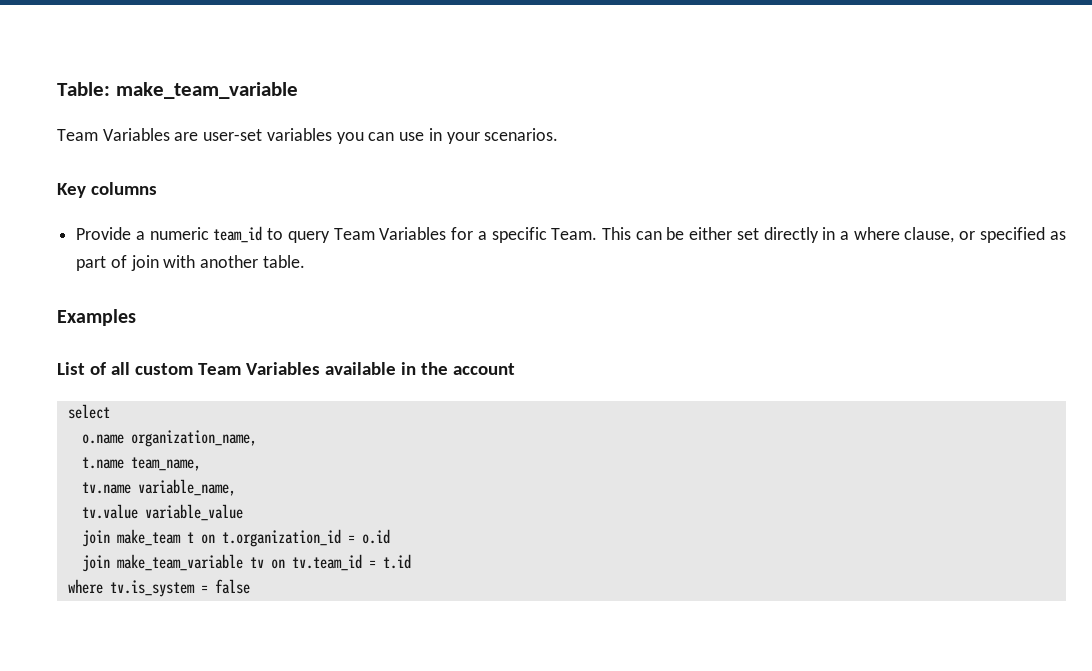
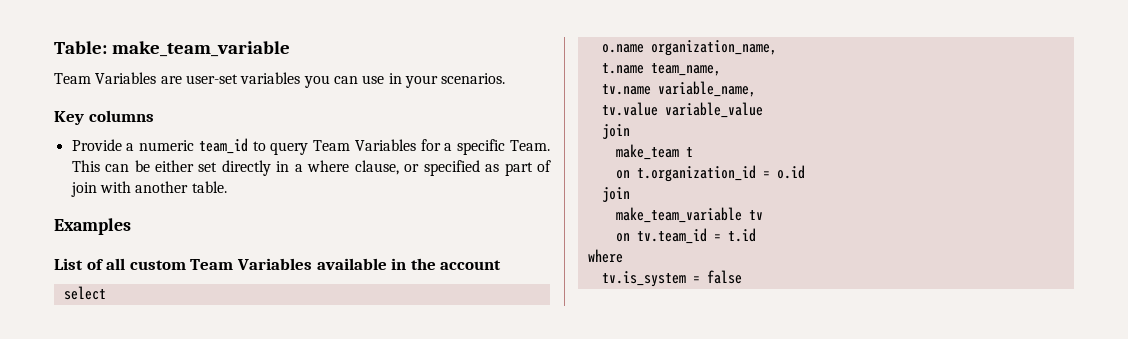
  tv.value variable_value
- join make_team t on t.organization_id = o.id
- join make_team_variable tv on tv.team_id = t.id
- where tv.is_system = false
+ join
+ make_team t
+ on t.organization_id = o.id
+ join
+ make_team_variable tv
+ on tv.team_id = t.id
+ where
+ tv.is_system = false

